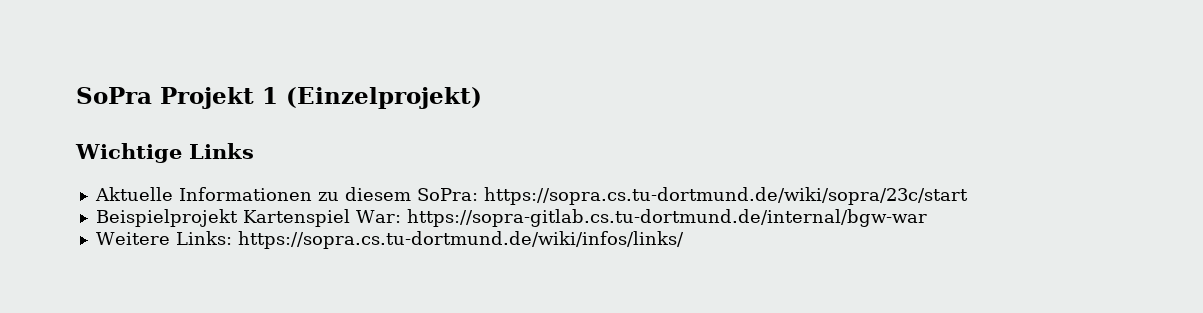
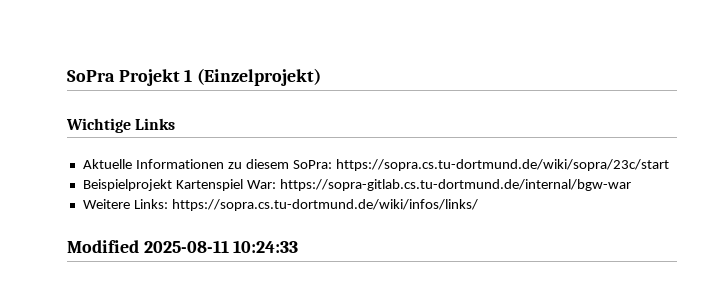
+ Modified 2025-08-11 10:24:33

